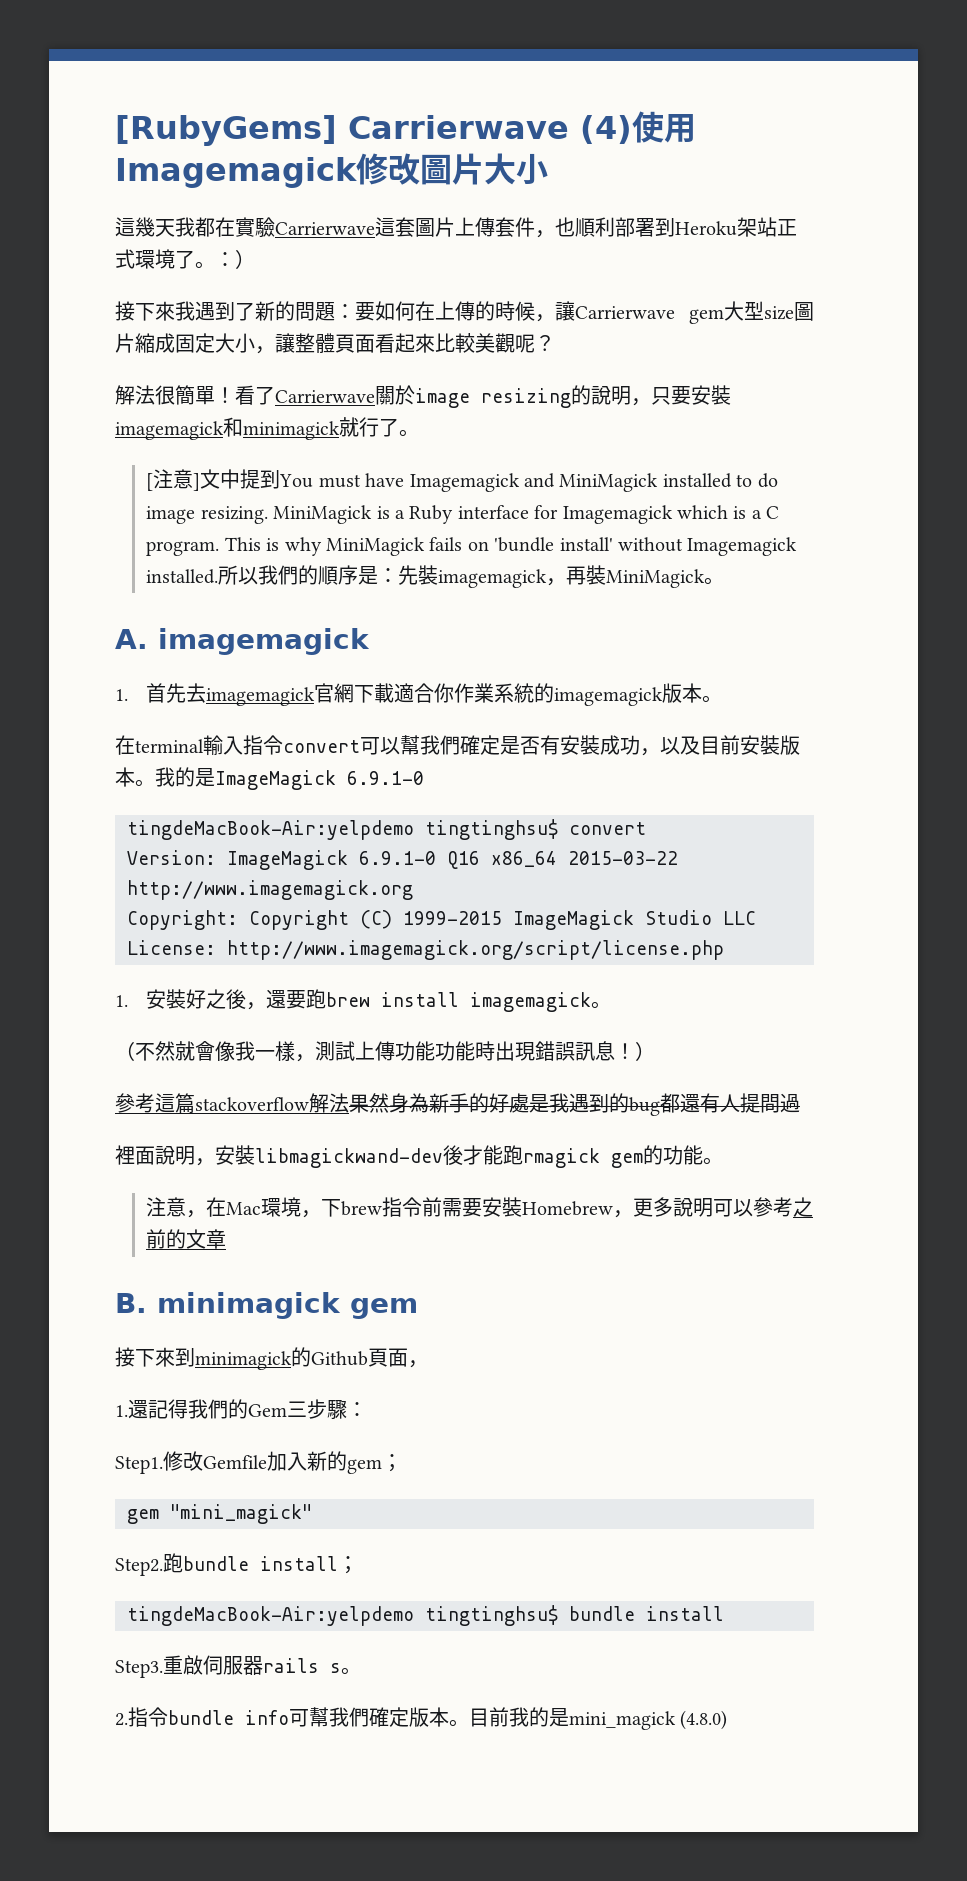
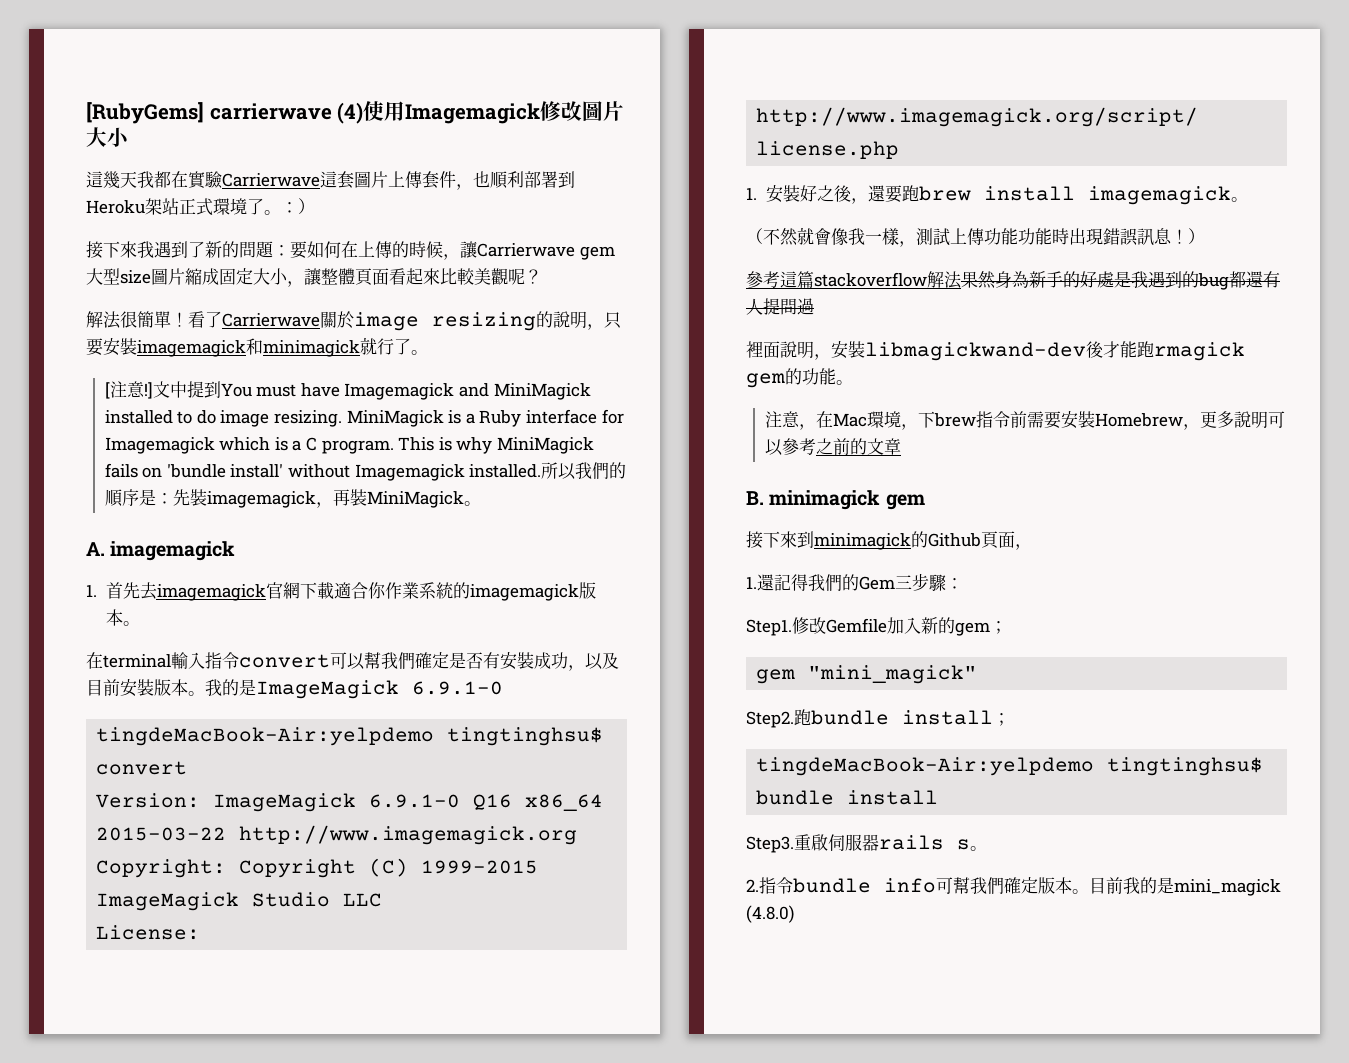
- [RubyGems] Carrierwave (4)使用Imagemagick修改圖片大小
+ [RubyGems] carrierwave (4)使用Imagemagick修改圖片大小
- [注意]文中提到You must have Imagemagick and MiniMagick installed to do image resizing.
+ [注意!]文中提到You must have Imagemagick and MiniMagick installed to do image resizing.

